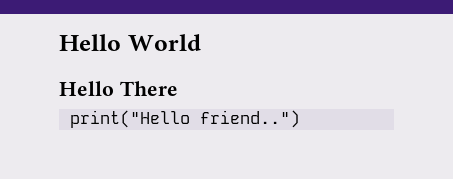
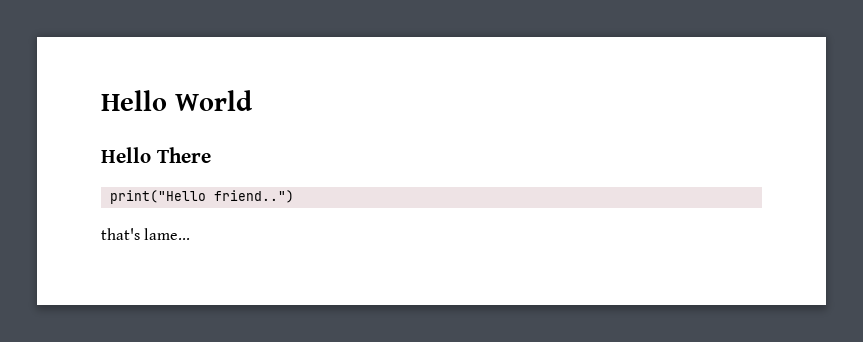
+ that's lame...

